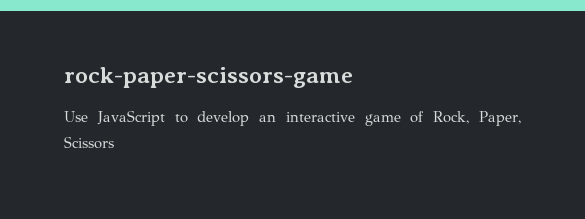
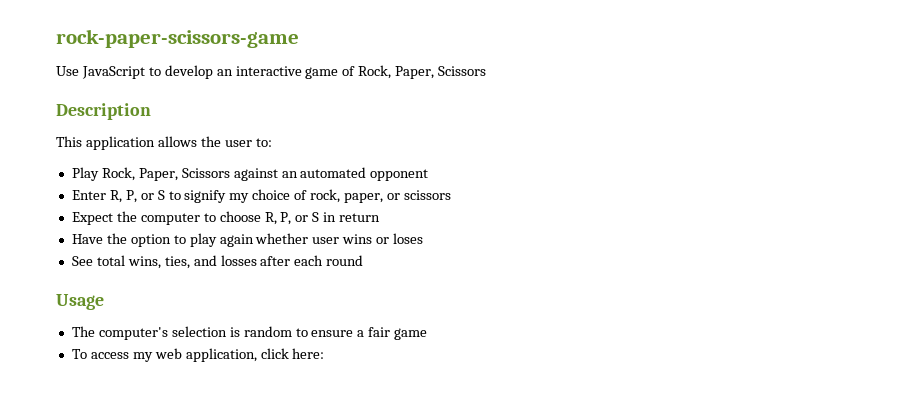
+ Description
+ This application allows the user to:
+ Play Rock, Paper, Scissors against an automated opponent
+ Enter R, P, or S to signify my choice of rock, paper, or scissors
+ Expect the computer to choose R, P, or S in return
+ Have the option to play again whether user wins or loses
+ See total wins, ties, and losses after each round
+ Usage
+ The computer's selection is random to ensure a fair game
+ To access my web application, click here:

